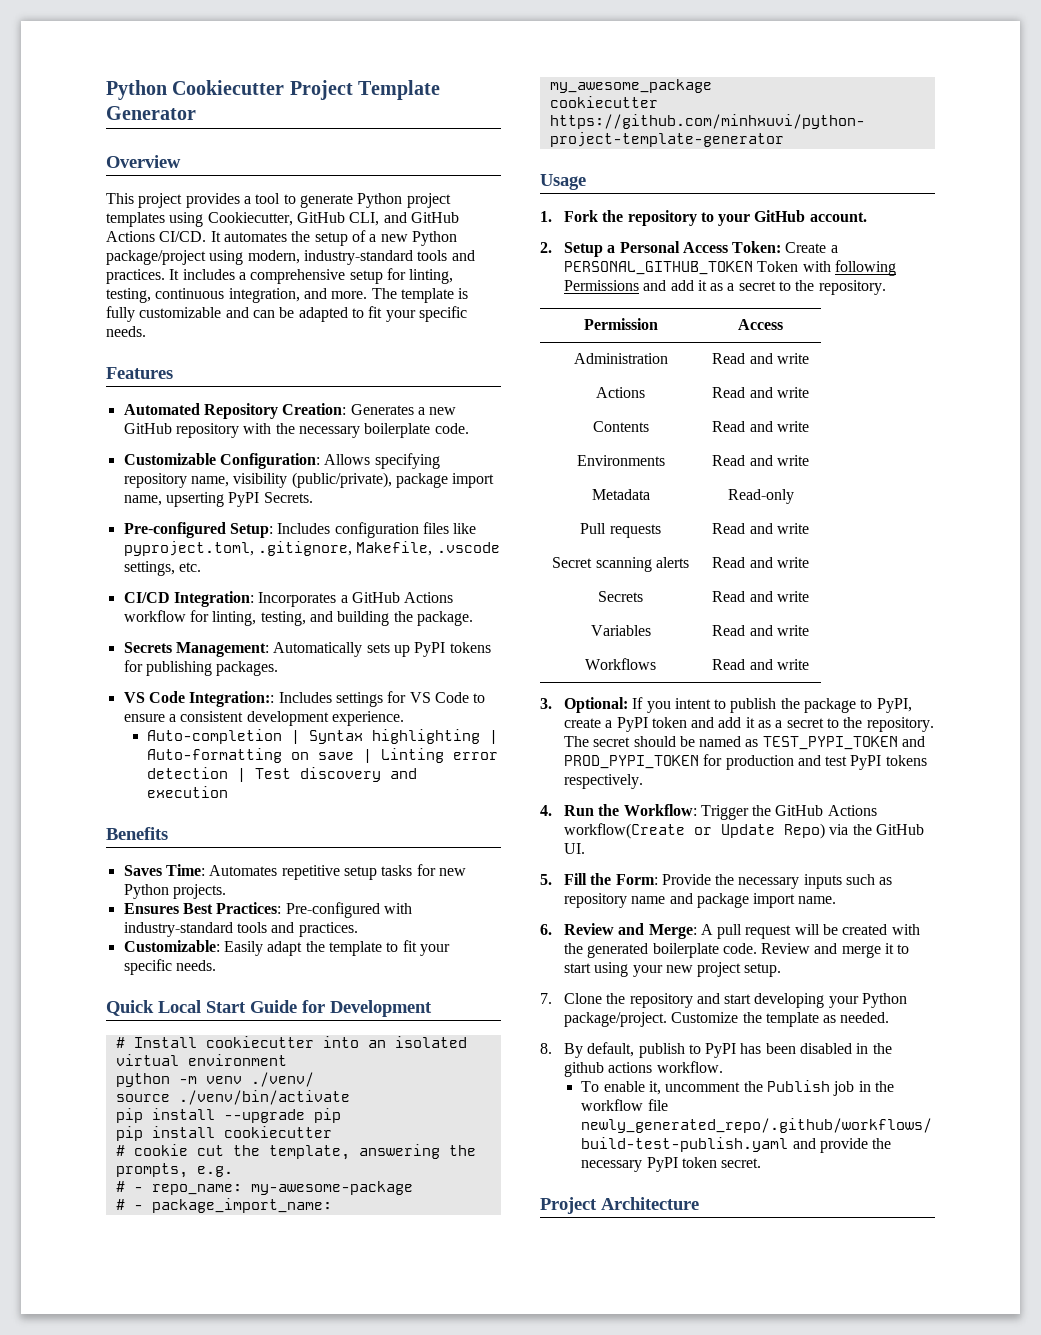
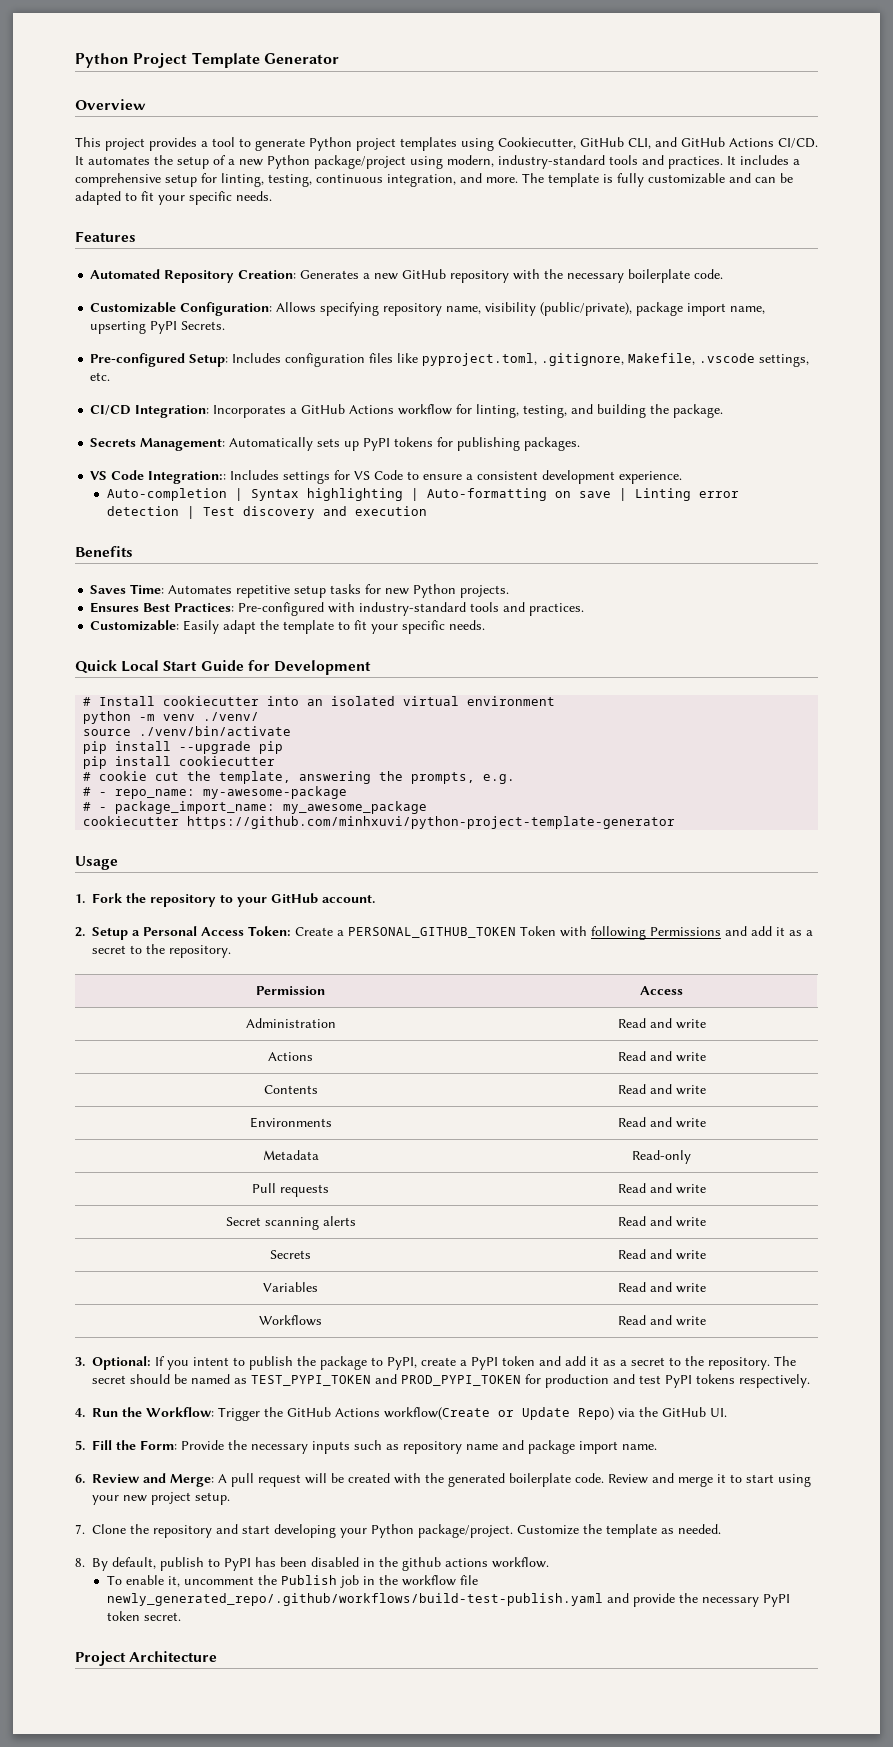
- Python Cookiecutter Project Template Generator
+ Python Project Template Generator

